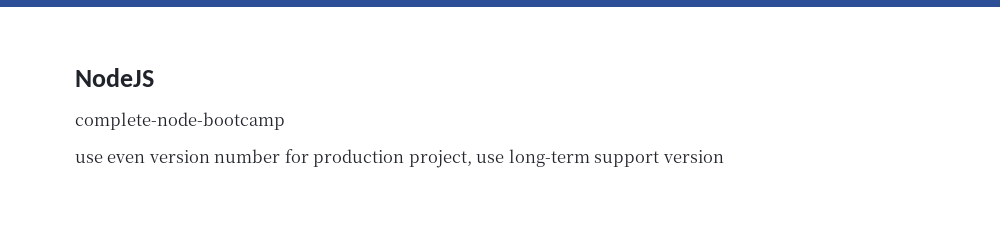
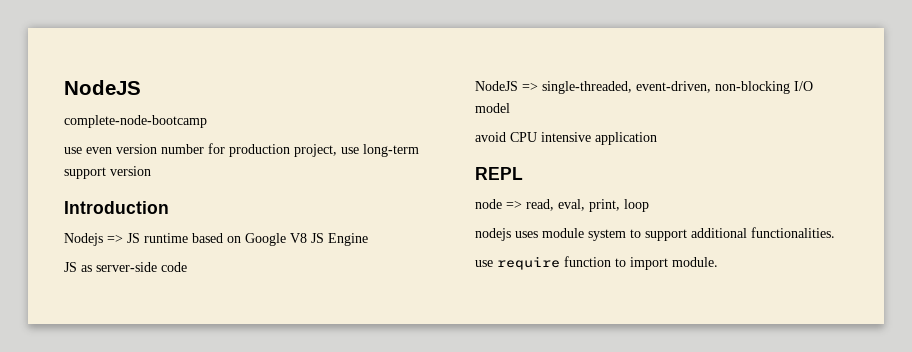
+ Introduction
+ Nodejs => JS runtime based on Google V8 JS Engine
+ JS as server-side code
+ NodeJS => single-threaded, event-driven, non-blocking I/O model
+ avoid CPU intensive application
+ REPL
+ node => read, eval, print, loop
+ nodejs uses module system to support additional functionalities.
+ use require function to import module.

